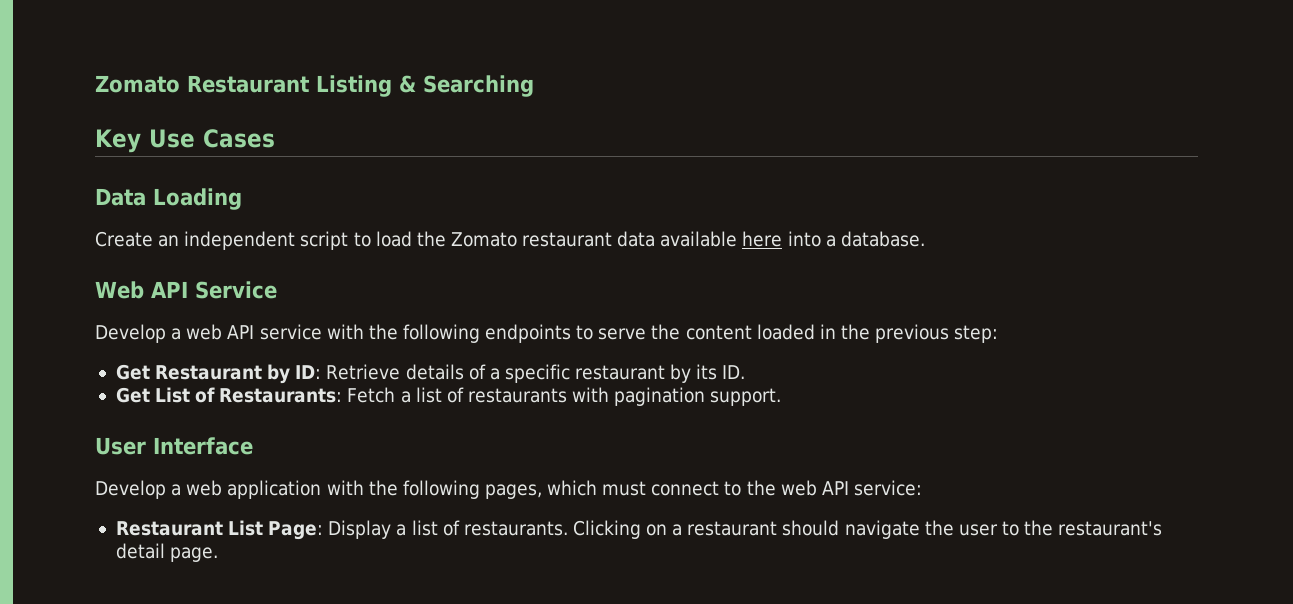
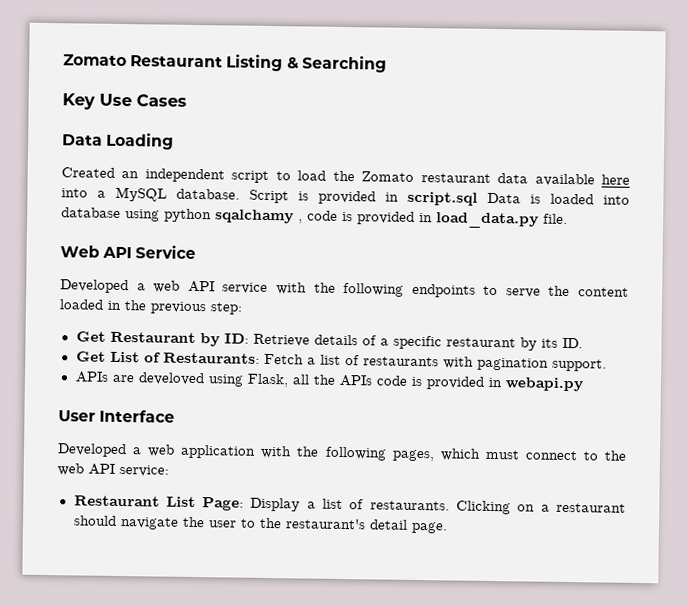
- Create an independent script to load the Zomato restaurant data available here into a database.
+ Created an independent script to load the Zomato restaurant data available here into a MySQL database. Script is provided in script.sql Data is loaded into database using python sqalchamy , code is provided in load_data.py file.
- Develop a web API service with the following endpoints to serve the content loaded in the previous step:
+ Developed a web API service with the following endpoints to serve the content loaded in the previous step:
+ APIs are develoved using Flask, all the APIs code is provided in webapi.py
- Develop a web application with the following pages, which must connect to the web API service:
+ Developed a web application with the following pages, which must connect to the web API service:

